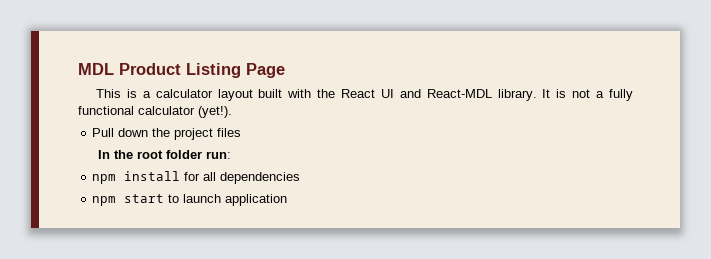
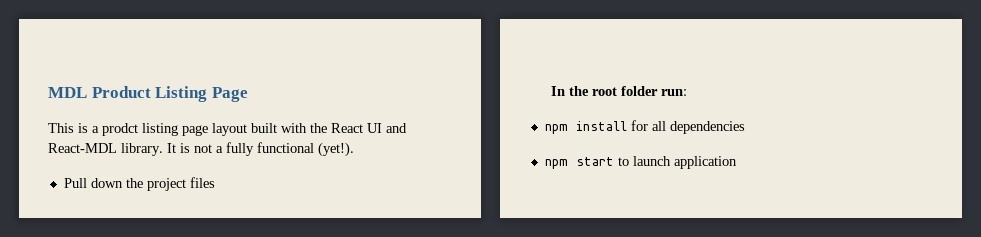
- This is a calculator layout built with the React UI and React-MDL library.
+ This is a prodct listing page layout built with the React UI and React-MDL library.
- It is not a fully functional calculator (yet!).
+ It is not a fully functional (yet!).

